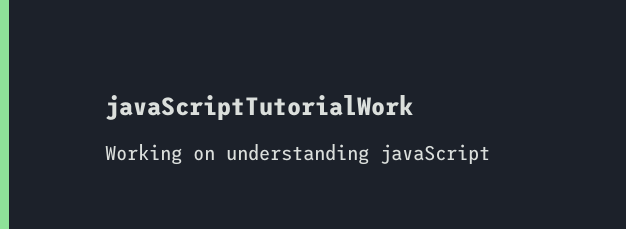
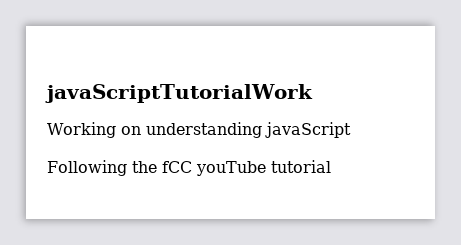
+ Following the fCC youTube tutorial

